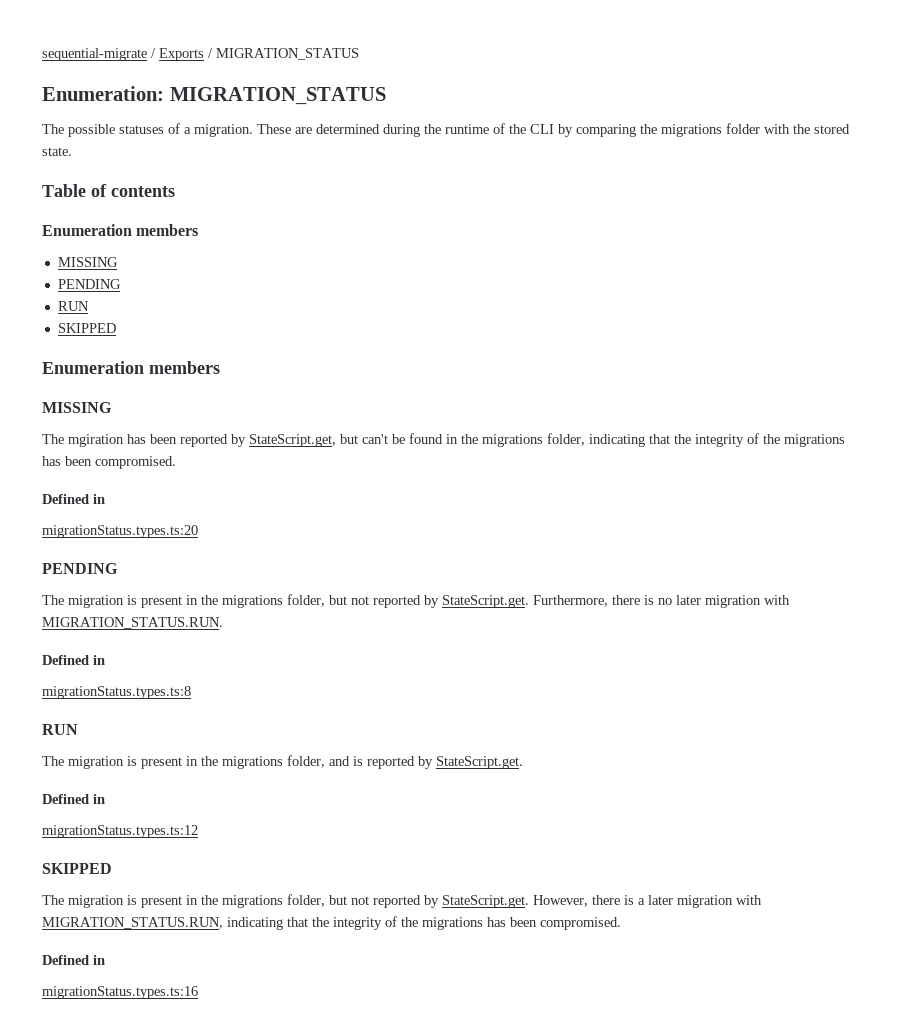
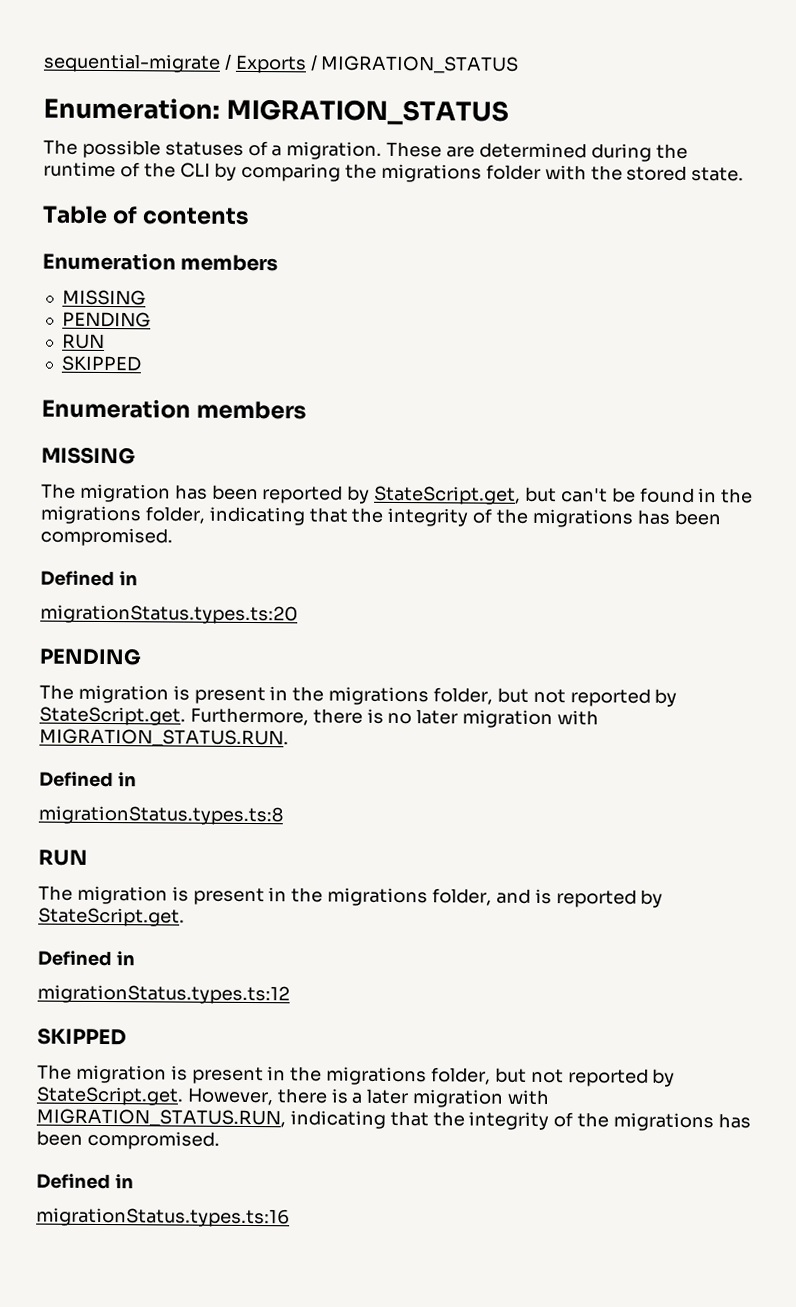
- The mgiration has been reported by StateScript.get, but can't be found in the migrations folder, indicating that the integrity of the migrations has been compromised.
+ The migration has been reported by StateScript.get, but can't be found in the migrations folder, indicating that the integrity of the migrations has been compromised.

